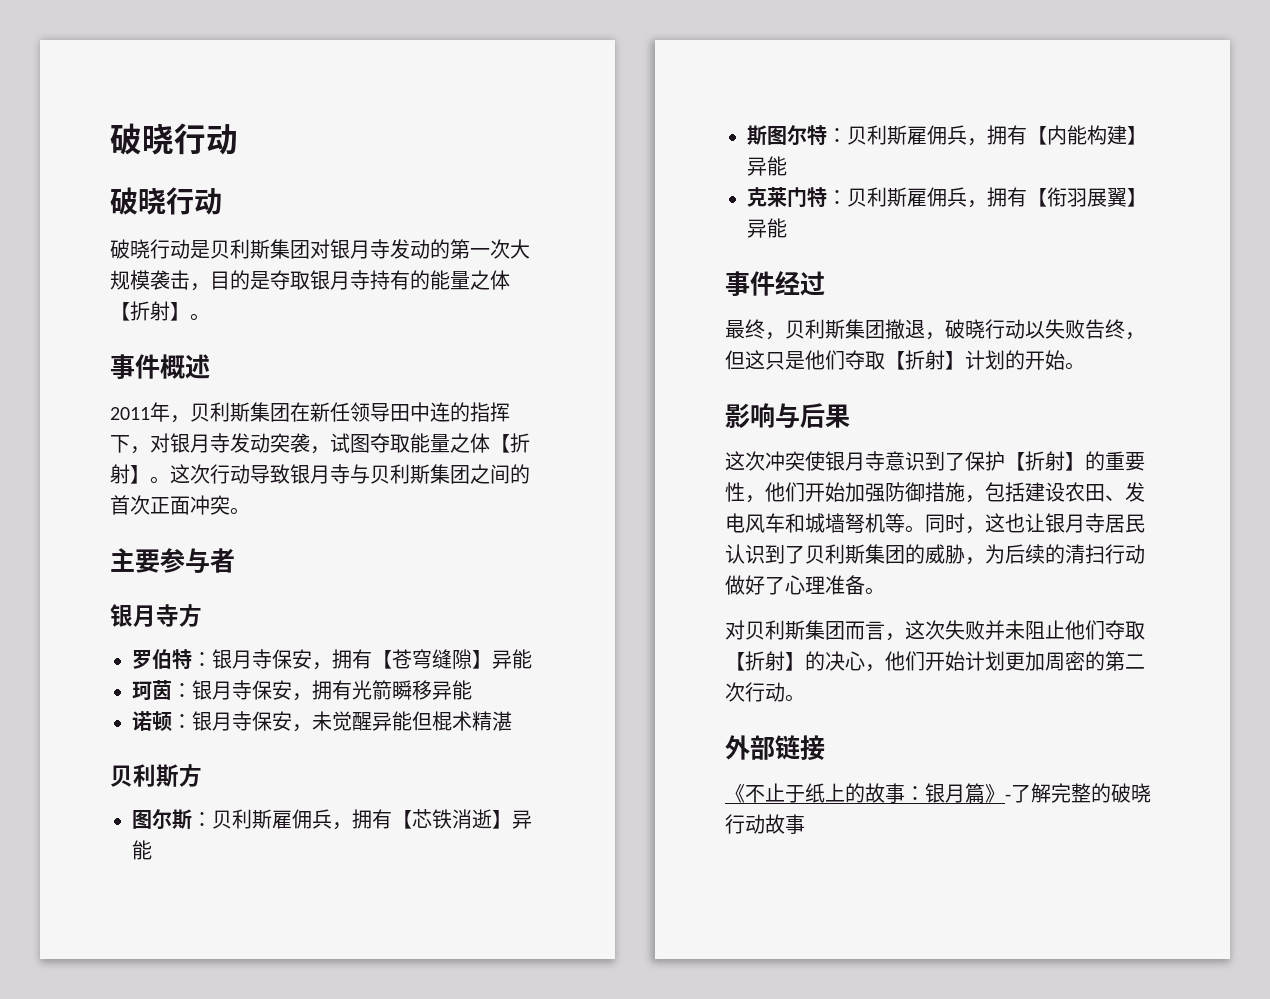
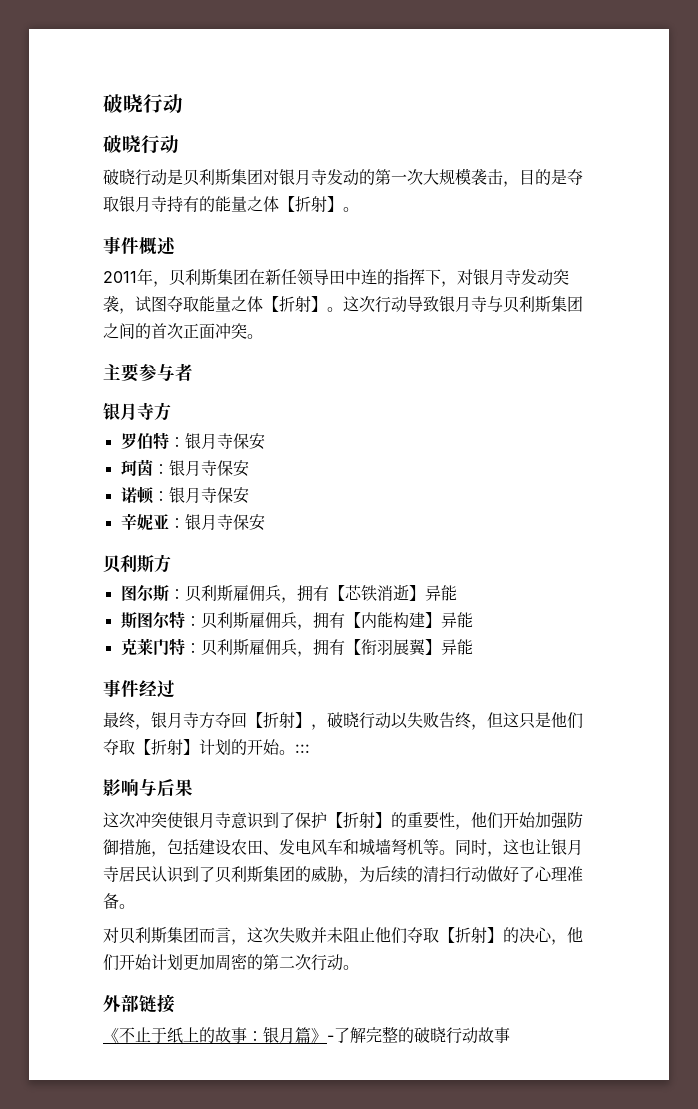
- 罗伯特：银月寺保安，拥有【苍穹缝隙】异能
+ 罗伯特：银月寺保安
- 珂茵：银月寺保安，拥有光箭瞬移异能
+ 珂茵：银月寺保安
- 诺顿：银月寺保安，未觉醒异能但棍术精湛
+ 诺顿：银月寺保安
+ 辛妮亚：银月寺保安
- 最终，贝利斯集团撤退，破晓行动以失败告终，但这只是他们夺取【折射】计划的开始。
+ 最终，银月寺方夺回【折射】，破晓行动以失败告终，但这只是他们夺取【折射】计划的开始。:::

